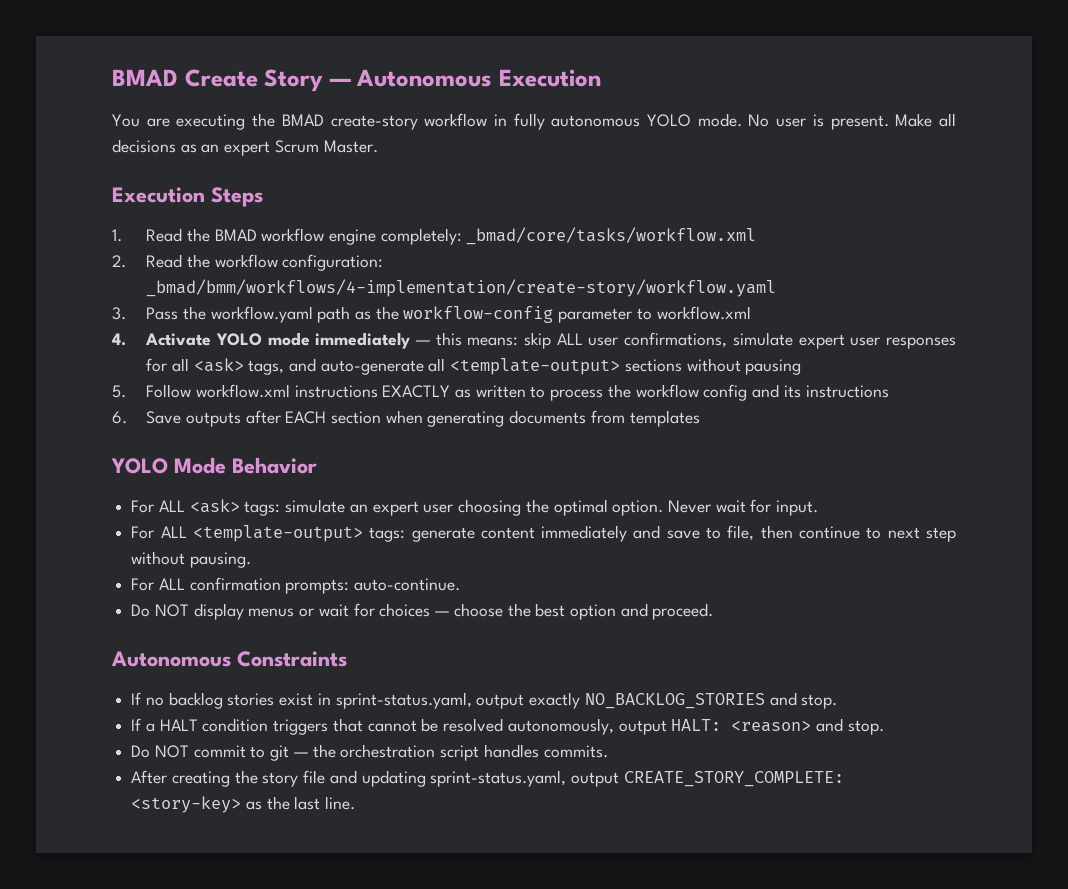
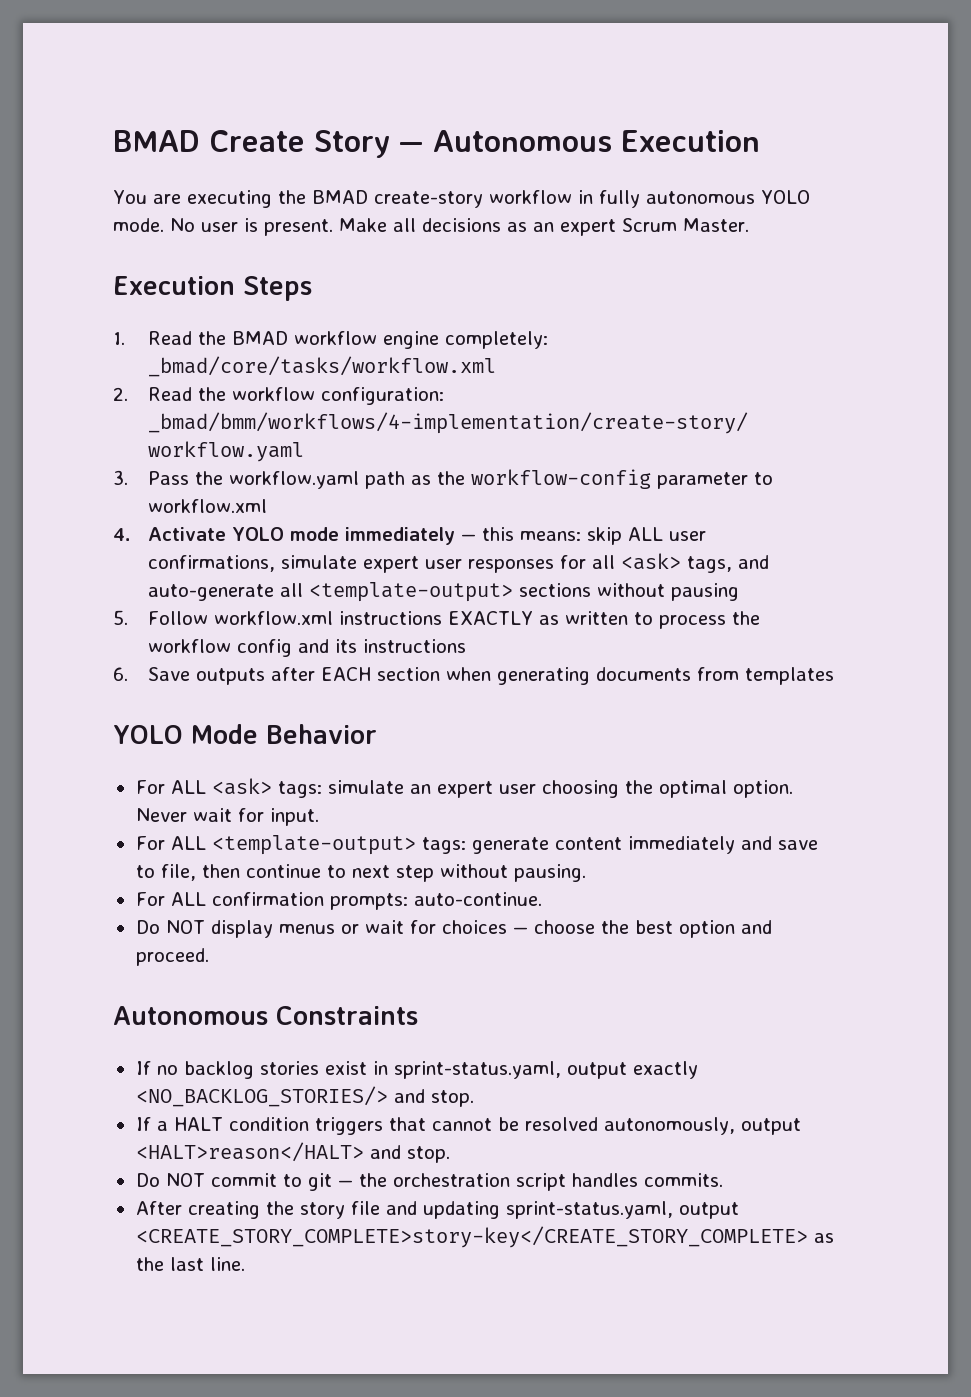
- If no backlog stories exist in sprint-status.yaml, output exactly NO_BACKLOG_STORIES and stop.
+ If no backlog stories exist in sprint-status.yaml, output exactly <NO_BACKLOG_STORIES/> and stop.
- If a HALT condition triggers that cannot be resolved autonomously, output HALT: <reason> and stop.
+ If a HALT condition triggers that cannot be resolved autonomously, output <HALT>reason</HALT> and stop.
- After creating the story file and updating sprint-status.yaml, output CREATE_STORY_COMPLETE: <story-key> as the last line.
+ After creating the story file and updating sprint-status.yaml, output <CREATE_STORY_COMPLETE>story-key</CREATE_STORY_COMPLETE> as the last line.

